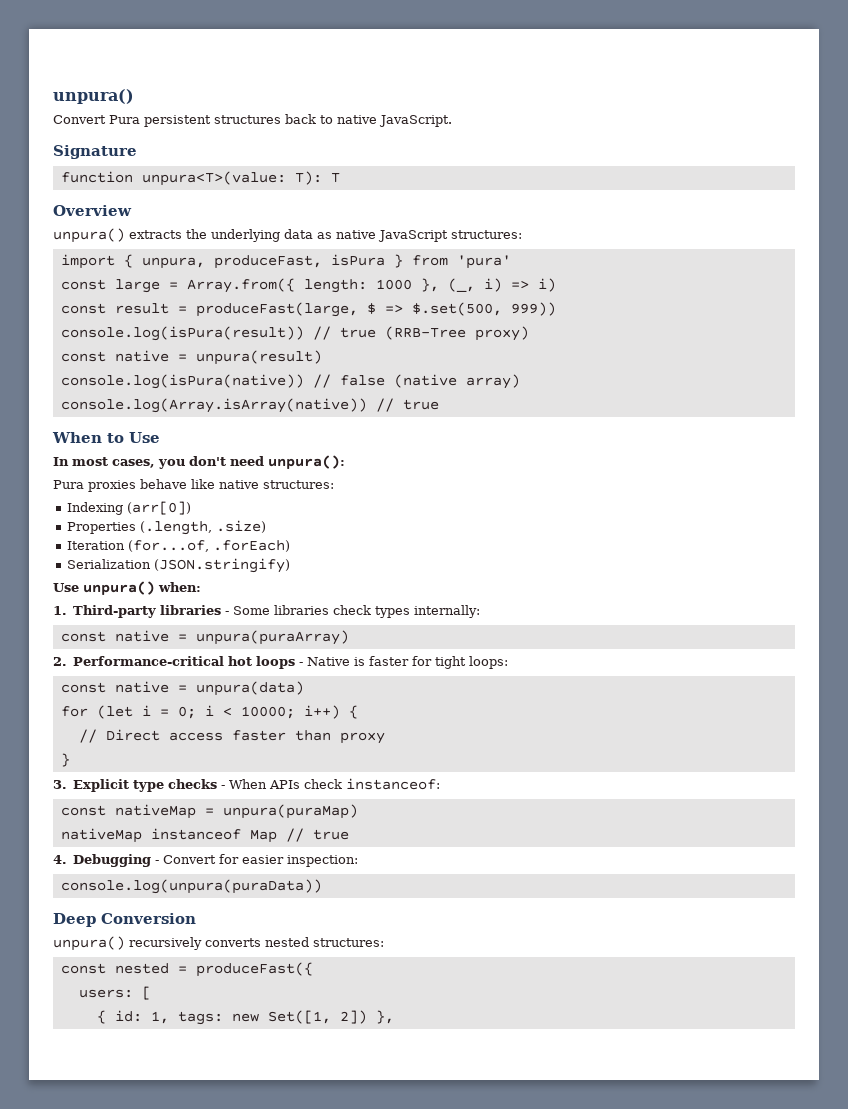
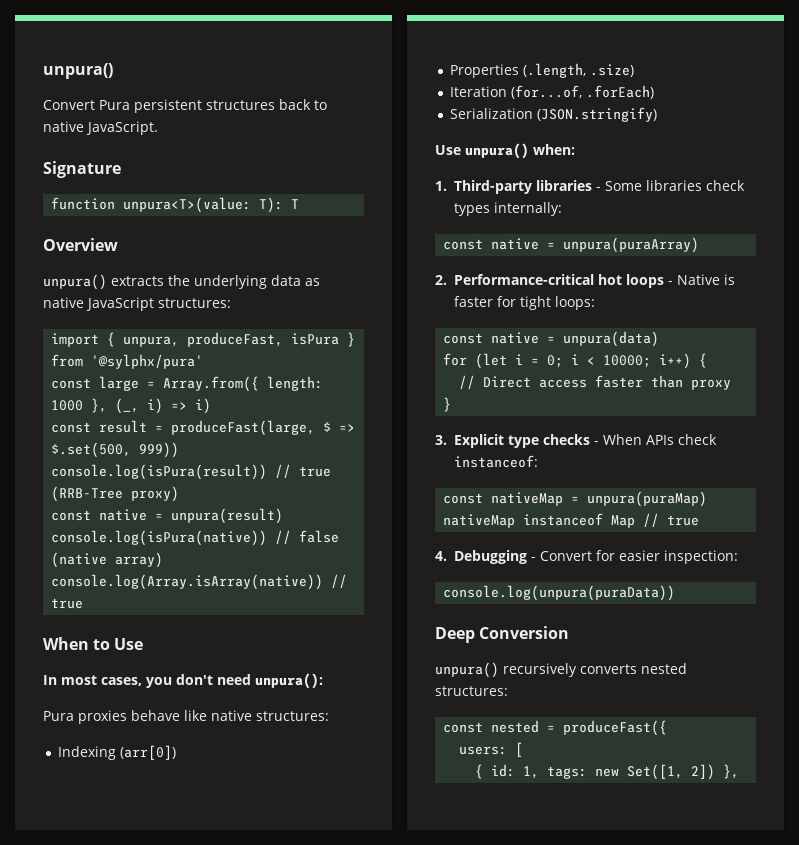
- import { unpura, produceFast, isPura } from 'pura'
+ import { unpura, produceFast, isPura } from '@sylphx/pura'

